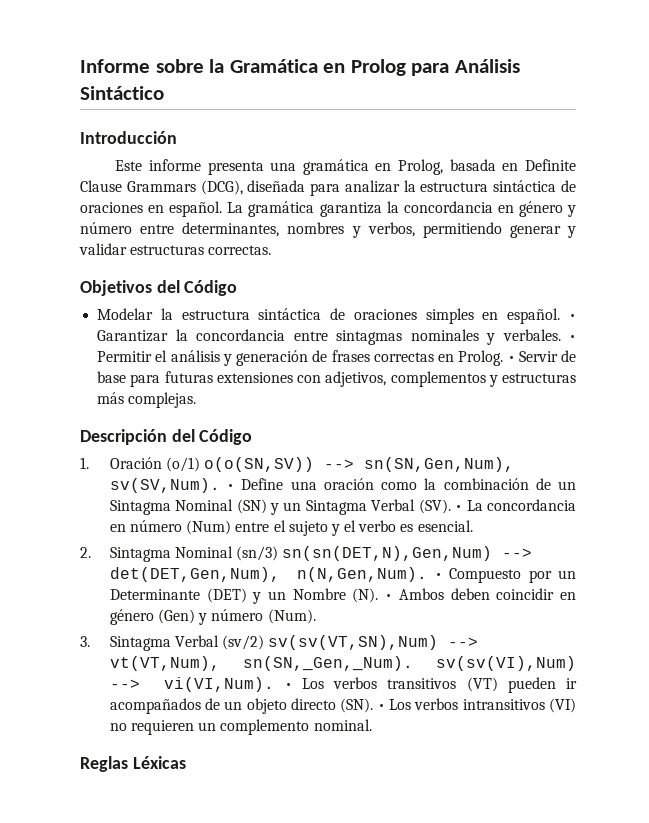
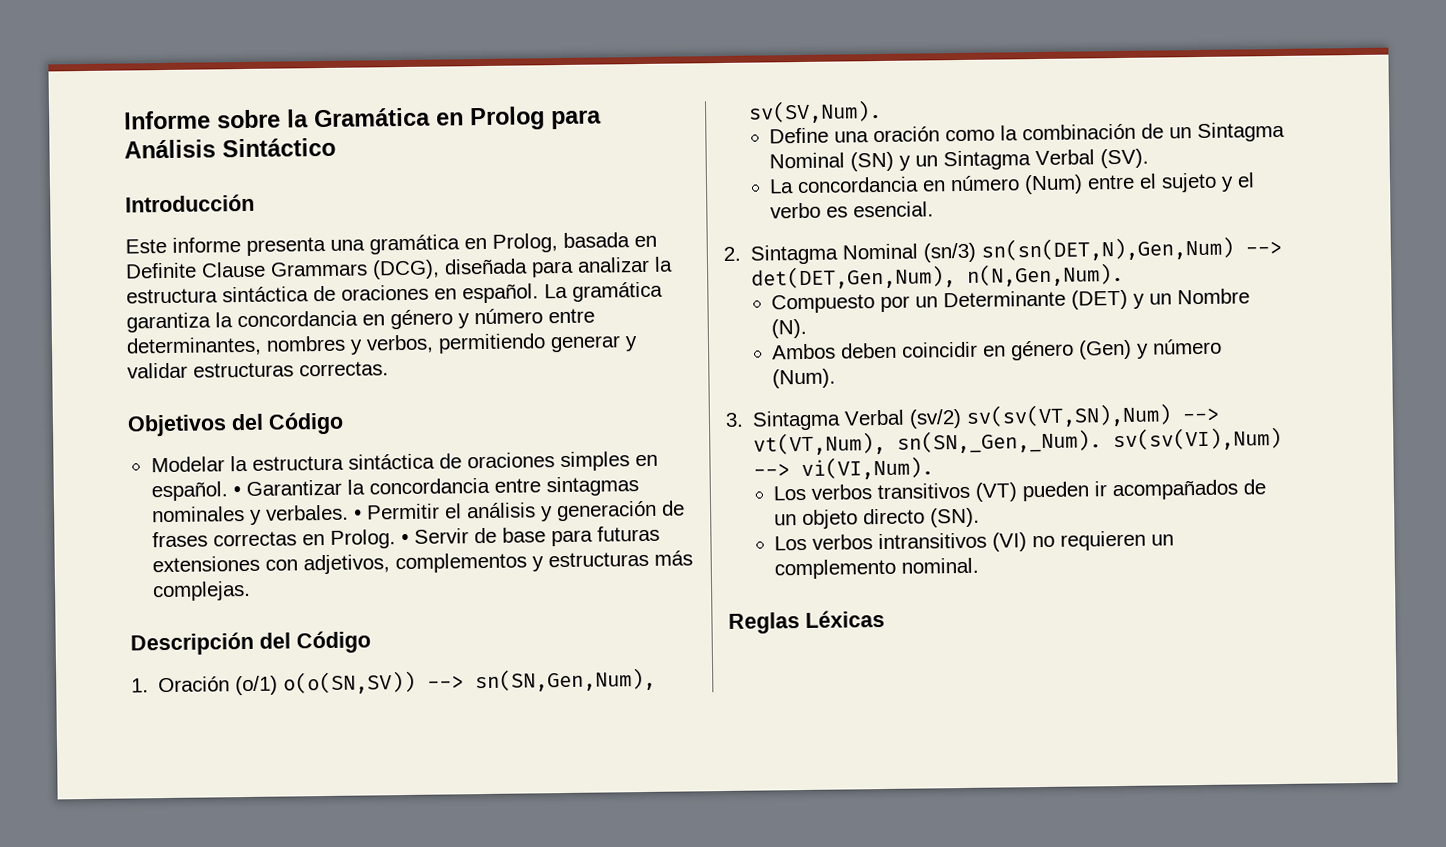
- 1. Oración (o/1) o(o(SN,SV)) --> sn(SN,Gen,Num), sv(SV,Num). • Define una oración como la combinación de un Sintagma Nominal (SN) y un Sintagma Verbal (SV). • La concordancia en número (Num) entre el sujeto y el verbo es esencial.
+ 1. Oración (o/1) o(o(SN,SV)) --> sn(SN,Gen,Num), sv(SV,Num).
+ Define una oración como la combinación de un Sintagma Nominal (SN) y un Sintagma Verbal (SV).
+ La concordancia en número (Num) entre el sujeto y el verbo es esencial.
- 2. Sintagma Nominal (sn/3) sn(sn(DET,N),Gen,Num) --> det(DET,Gen,Num), n(N,Gen,Num). • Compuesto por un Determinante (DET) y un Nombre (N). • Ambos deben coincidir en género (Gen) y número (Num).
+ 2. Sintagma Nominal (sn/3) sn(sn(DET,N),Gen,Num) --> det(DET,Gen,Num), n(N,Gen,Num).
+ Compuesto por un Determinante (DET) y un Nombre (N).
+ Ambos deben coincidir en género (Gen) y número (Num).
- 3. Sintagma Verbal (sv/2) sv(sv(VT,SN),Num) --> vt(VT,Num), sn(SN,_Gen,_Num). sv(sv(VI),Num) --> vi(VI,Num). • Los verbos transitivos (VT) pueden ir acompañados de un objeto directo (SN). • Los verbos intransitivos (VI) no requieren un complemento nominal.
+ 3. Sintagma Verbal (sv/2) sv(sv(VT,SN),Num) --> vt(VT,Num), sn(SN,_Gen,_Num). sv(sv(VI),Num) --> vi(VI,Num).
+ Los verbos transitivos (VT) pueden ir acompañados de un objeto directo (SN).
+ Los verbos intransitivos (VI) no requieren un complemento nominal.

